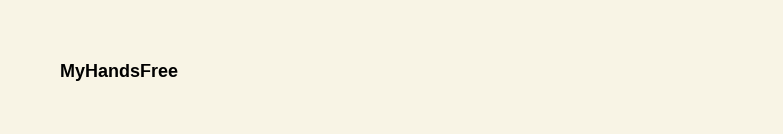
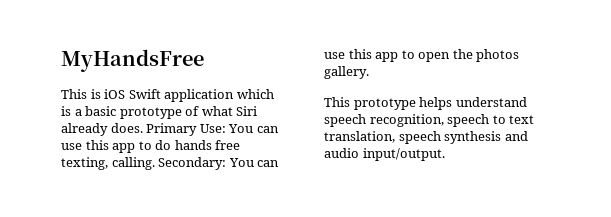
+ This is iOS Swift application which is a basic prototype of what Siri already does. Primary Use: You can use this app to do hands free texting, calling. Secondary: You can use this app to open the photos gallery.
+ This prototype helps understand speech recognition, speech to text translation, speech synthesis and audio input/output.

